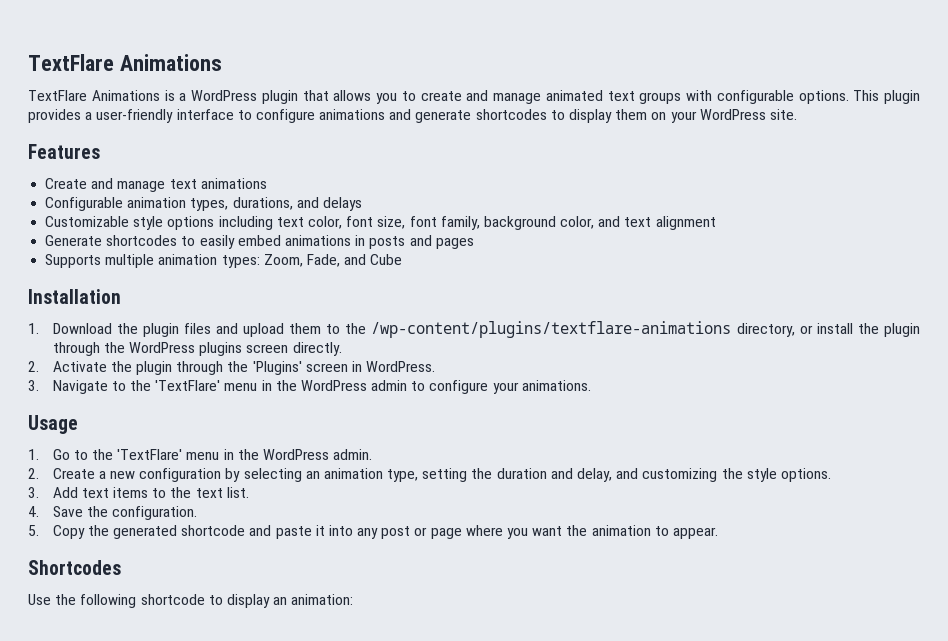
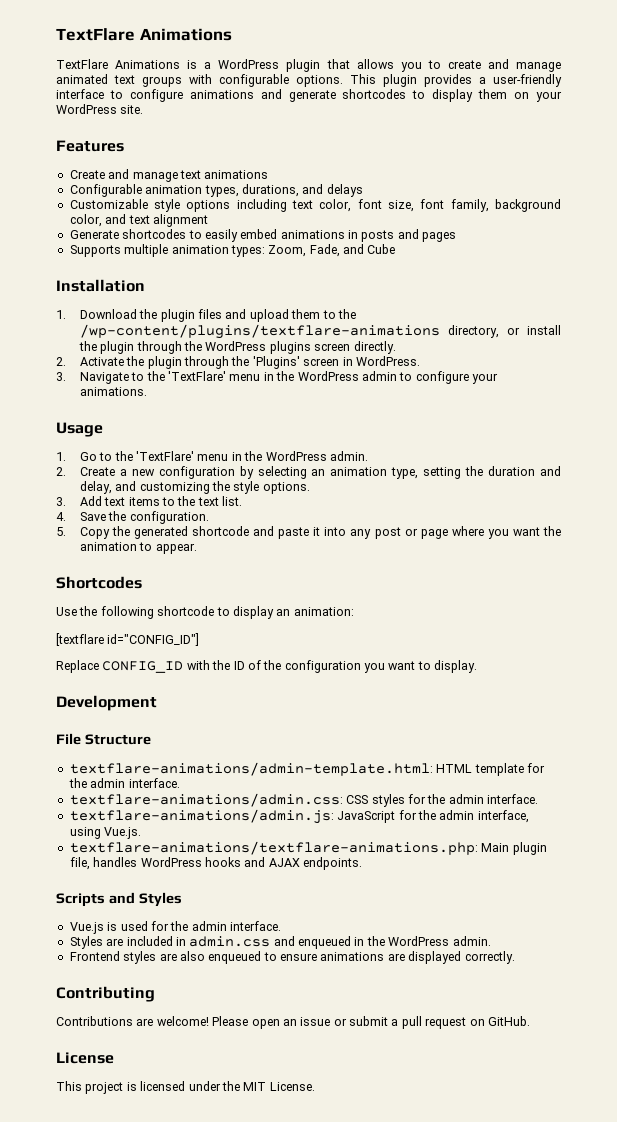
+ [textflare id="CONFIG_ID"]
+ Replace CONFIG_ID with the ID of the configuration you want to display.
+ Development
+ File Structure
+ textflare-animations/admin-template.html: HTML template for the admin interface.
+ textflare-animations/admin.css: CSS styles for the admin interface.
+ textflare-animations/admin.js: JavaScript for the admin interface, using Vue.js.
+ textflare-animations/textflare-animations.php: Main plugin file, handles WordPress hooks and AJAX endpoints.
+ Scripts and Styles
+ Vue.js is used for the admin interface.
+ Styles are included in admin.css and enqueued in the WordPress admin.
+ Frontend styles are also enqueued to ensure animations are displayed correctly.
+ Contributing
+ Contributions are welcome! Please open an issue or submit a pull request on GitHub.
+ License
+ This project is licensed under the MIT License.

